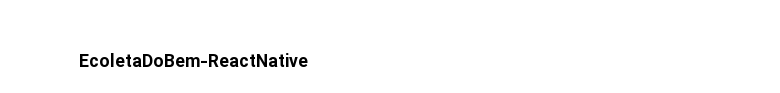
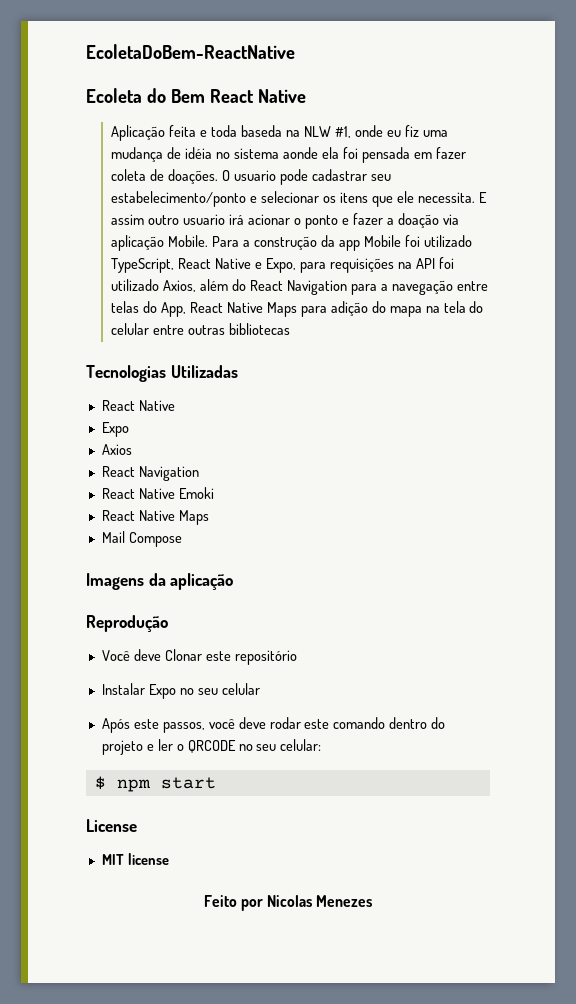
+ Ecoleta do Bem React Native
+ Aplicação feita e toda baseda na NLW #1, onde eu fiz uma mudança de idéia no sistema aonde ela foi pensada em fazer coleta de doações. O usuario pode cadastrar seu estabelecimento/ponto e selecionar os itens que ele necessita. E assim outro usuario irá acionar o ponto e fazer a doação via aplicação Mobile. Para a construção da app Mobile foi utilizado TypeScript, React Native e Expo, para requisições na API foi utilizado Axios, além do React Navigation para a navegação entre telas do App, React Native Maps para adição do mapa na tela do celular entre outras bibliotecas
+ Tecnologias Utilizadas
+ React Native
+ Expo
+ Axios
+ React Navigation
+ React Native Emoki
+ React Native Maps
+ Mail Compose
+ Imagens da aplicação
+ Reprodução
+ Você deve Clonar este repositório
+ Instalar Expo no seu celular
+ Após este passos, você deve rodar este comando dentro do projeto e ler o QRCODE no seu celular:
+ $ npm start
+ License
+ MIT license
+ Feito por Nicolas Menezes

